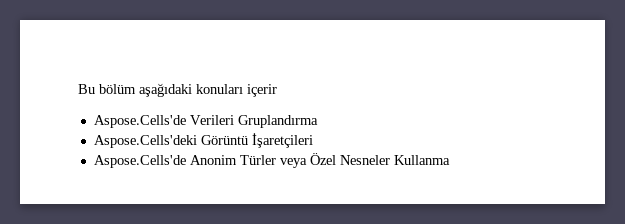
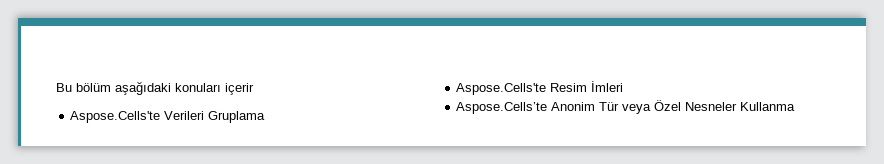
- Aspose.Cells'de Verileri Gruplandırma
- Aspose.Cells'deki Görüntü İşaretçileri
- Aspose.Cells'de Anonim Türler veya Özel Nesneler Kullanma
+ Aspose.Cells'te Verileri Gruplama
+ Aspose.Cells'te Resim İmleri
+ Aspose.Cells’te Anonim Tür veya Özel Nesneler Kullanma

